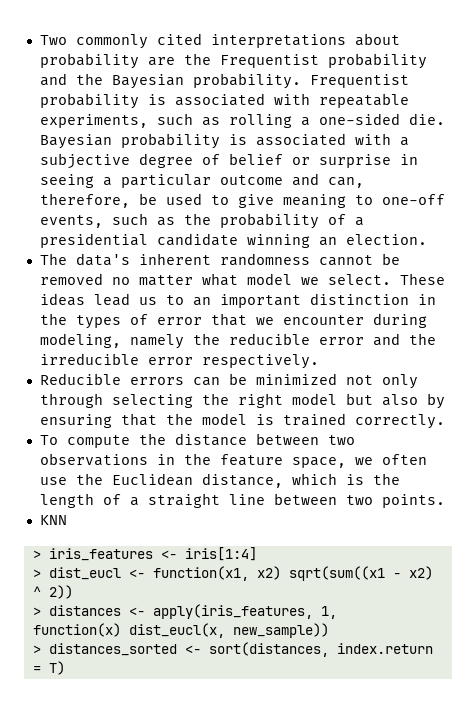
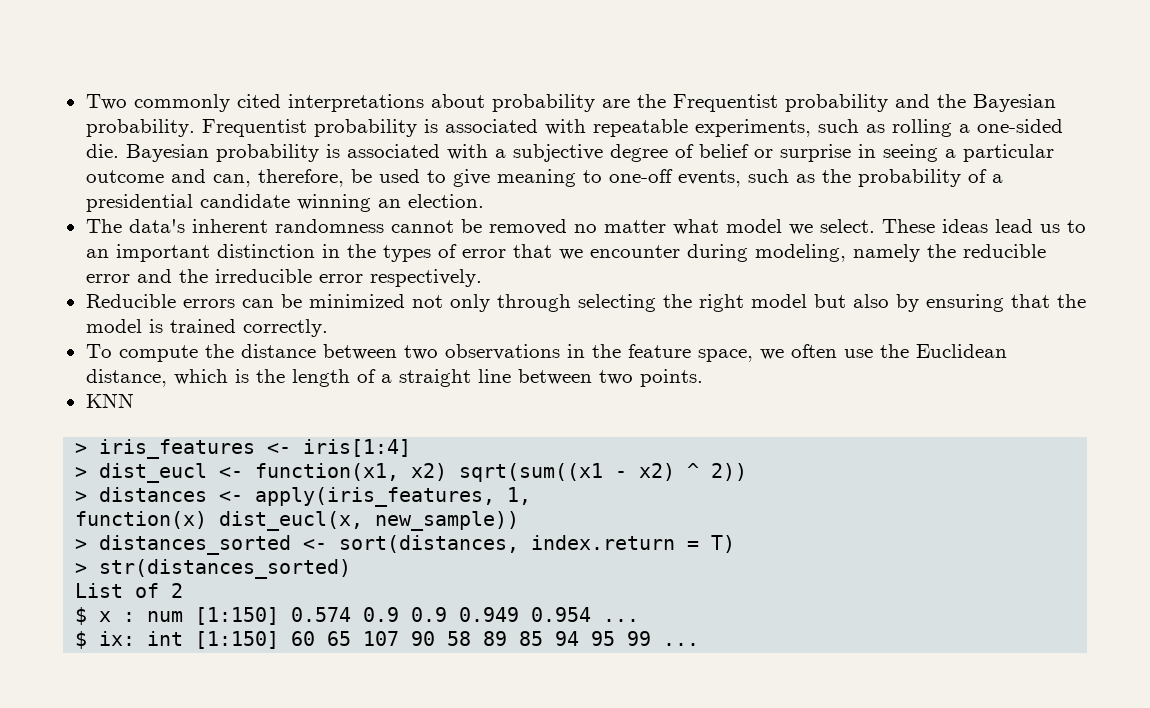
+ > str(distances_sorted)
+ List of 2
+ $ x : num [1:150] 0.574 0.9 0.9 0.949 0.954 ...
+ $ ix: int [1:150] 60 65 107 90 58 89 85 94 95 99 ...

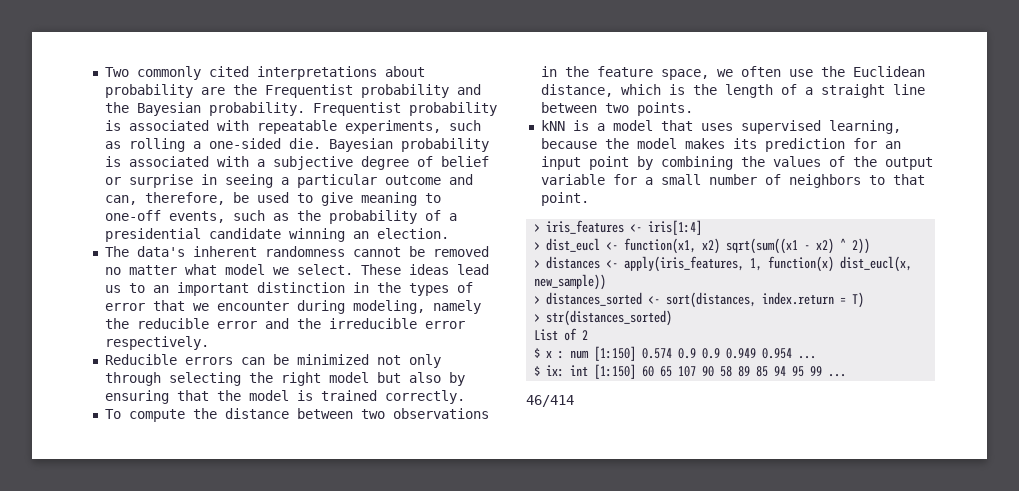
- KNN
+ kNN is a model that uses supervised learning, because the model makes its prediction for an input point by combining the values of the output variable for a small number of neighbors to that point.
- > distances <- apply(iris_features, 1,
- function(x) dist_eucl(x, new_sample))
+ > distances <- apply(iris_features, 1, function(x) dist_eucl(x, new_sample))
+ 46/414

